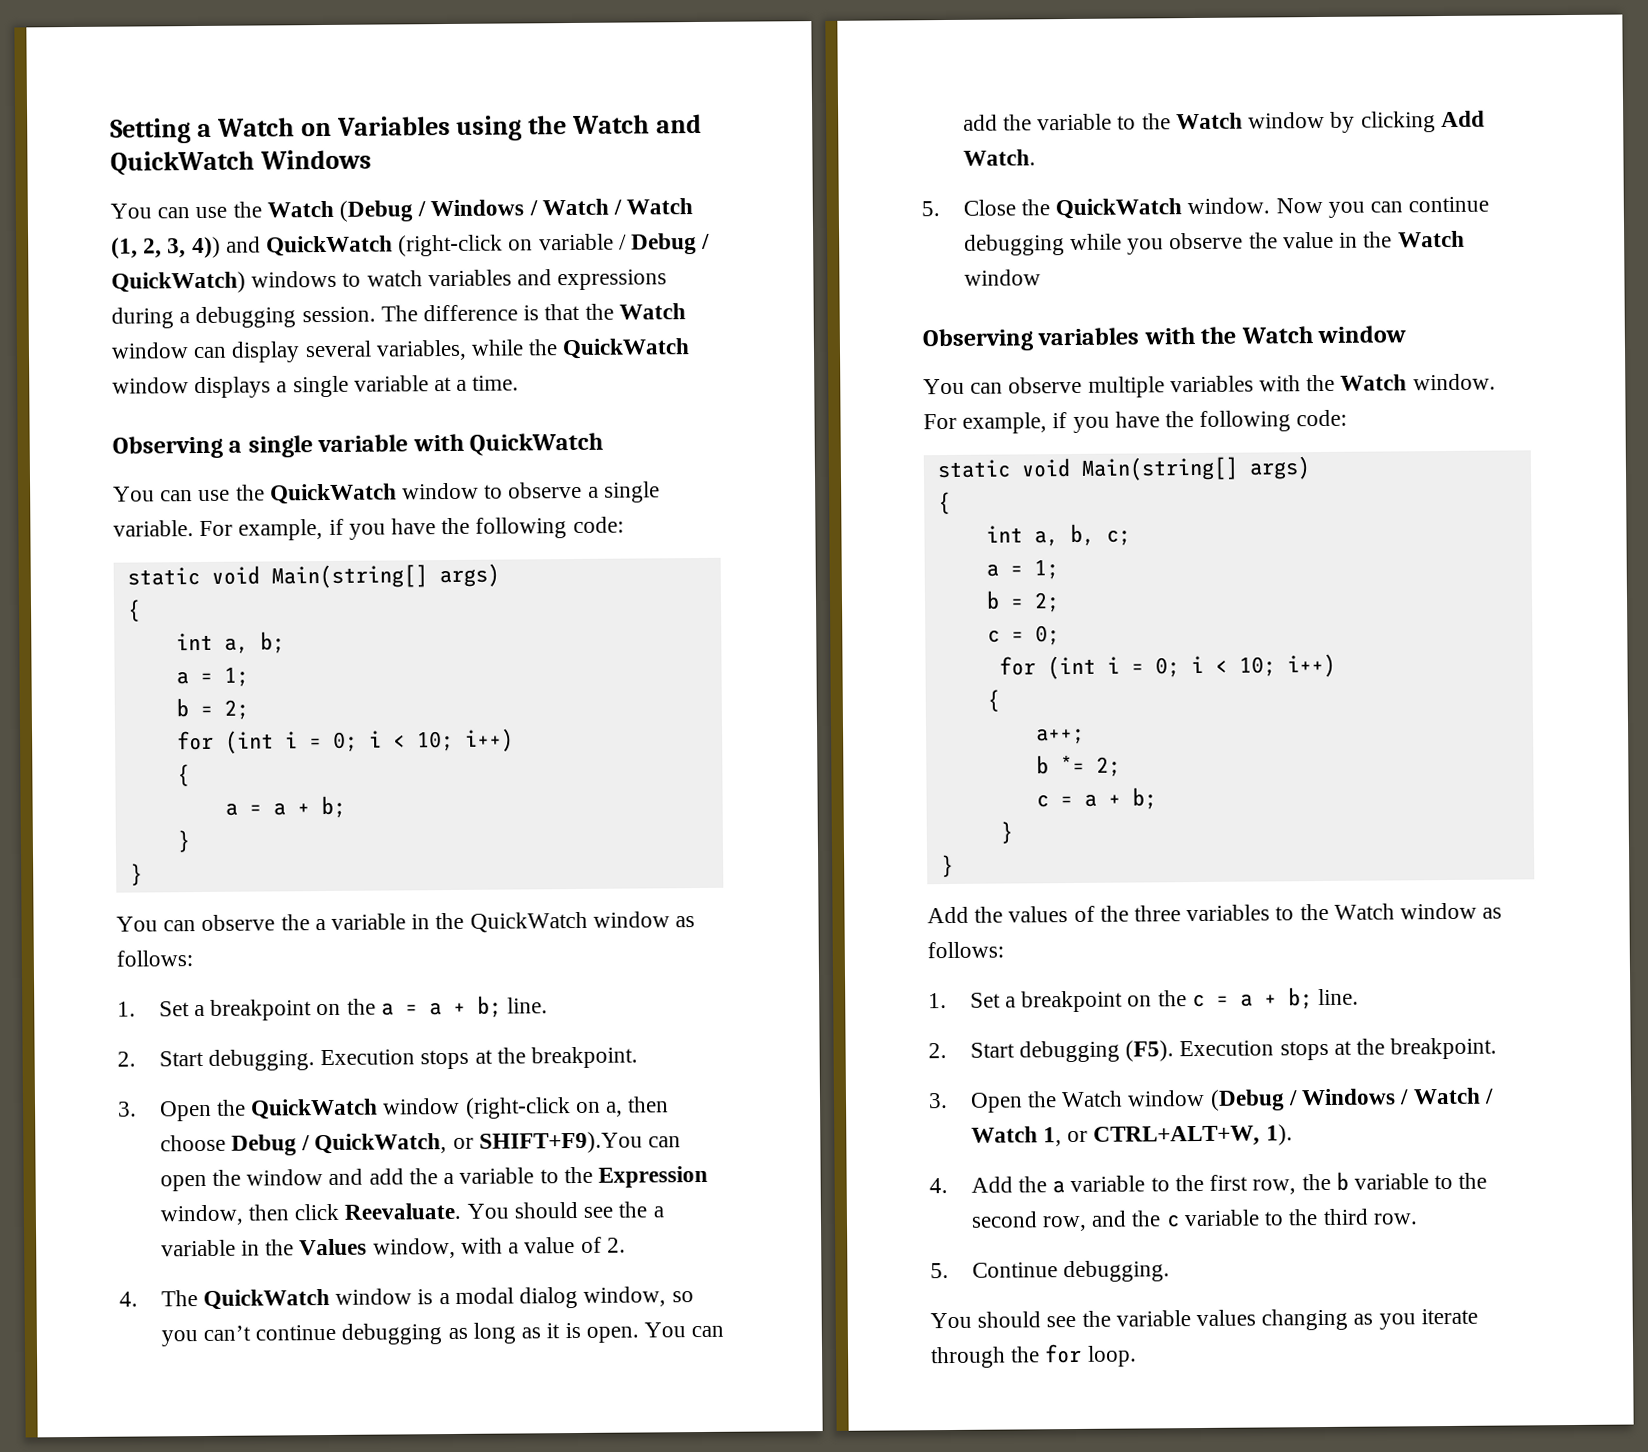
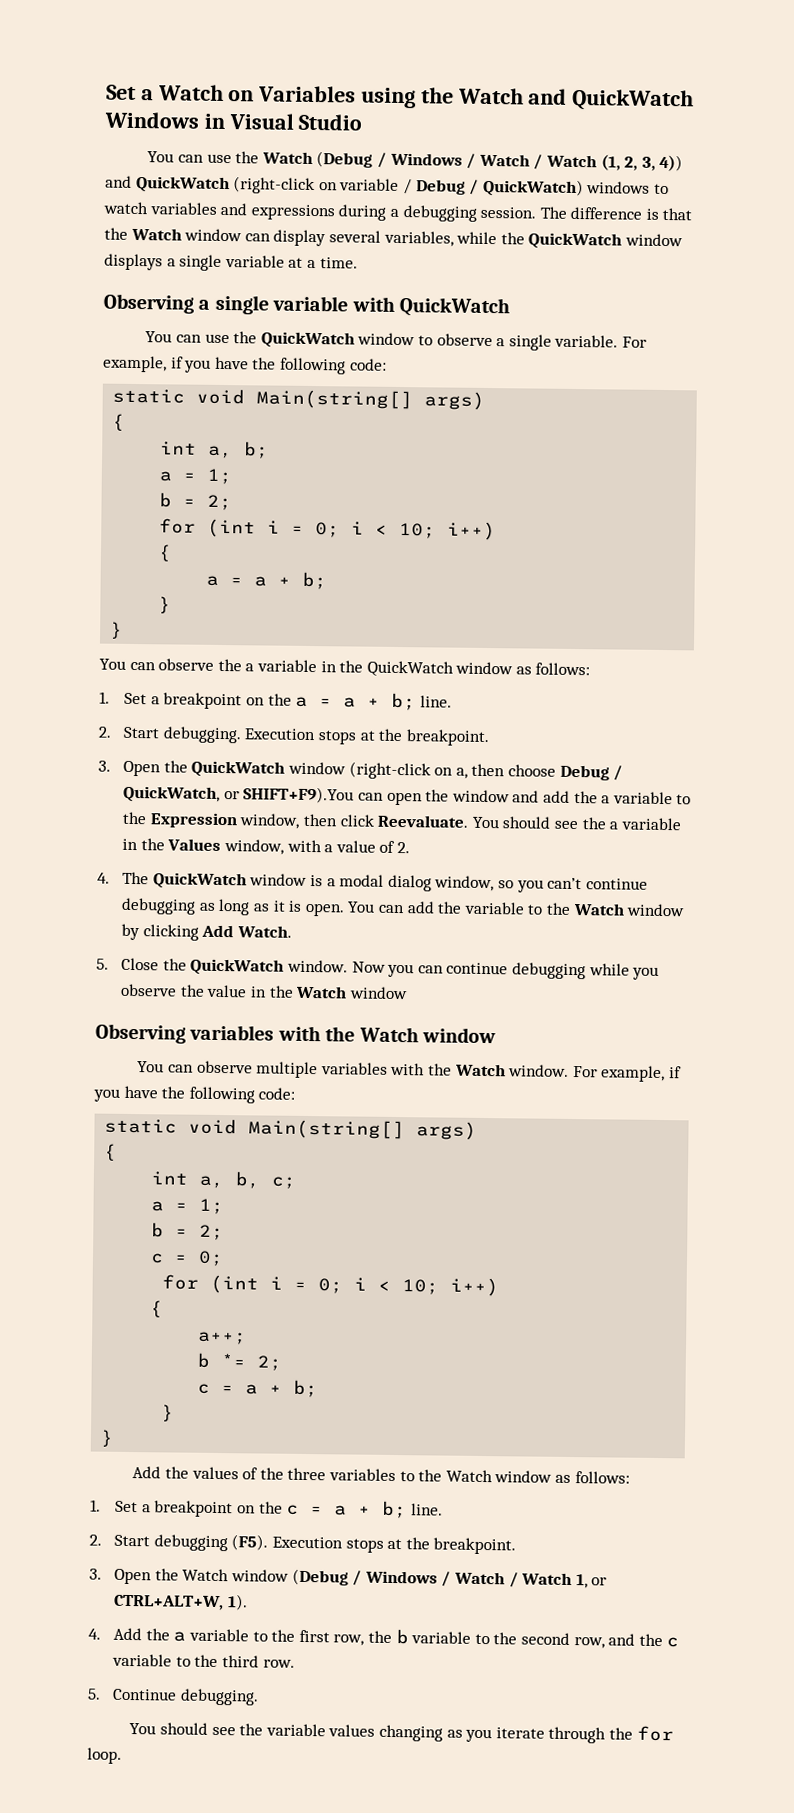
- Setting a Watch on Variables using the Watch and QuickWatch Windows
+ Set a Watch on Variables using the Watch and QuickWatch Windows in Visual Studio

